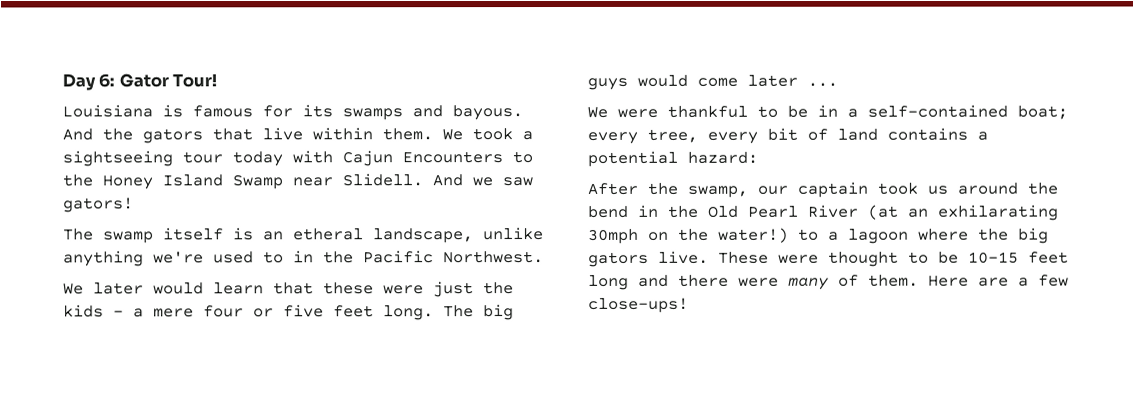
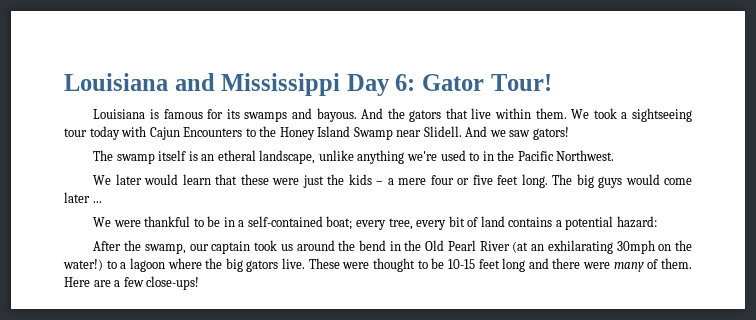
- Day 6: Gator Tour!
+ Louisiana and Mississippi Day 6: Gator Tour!

